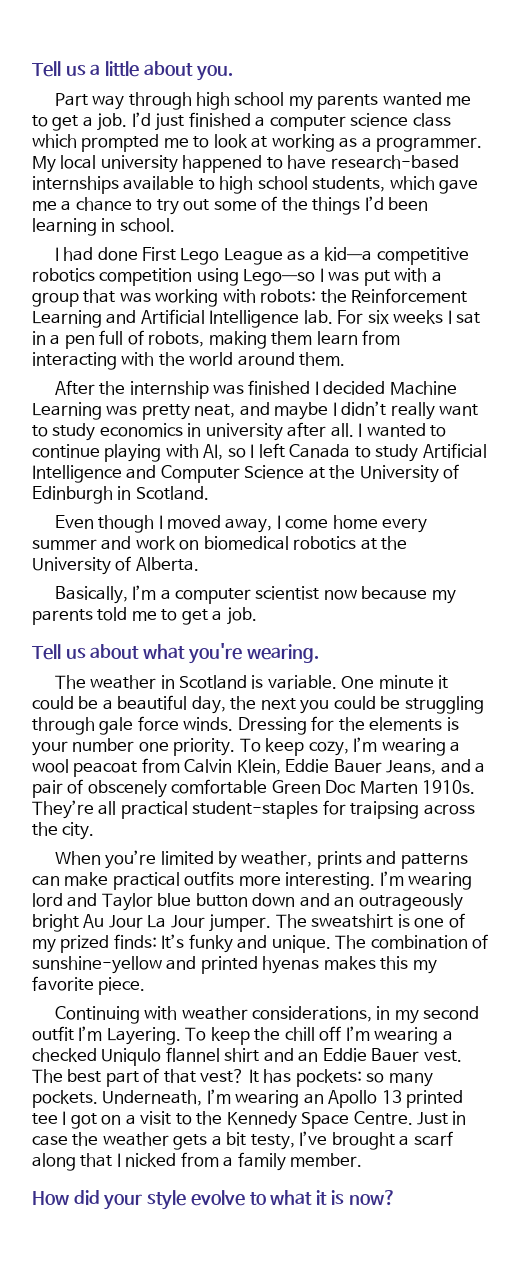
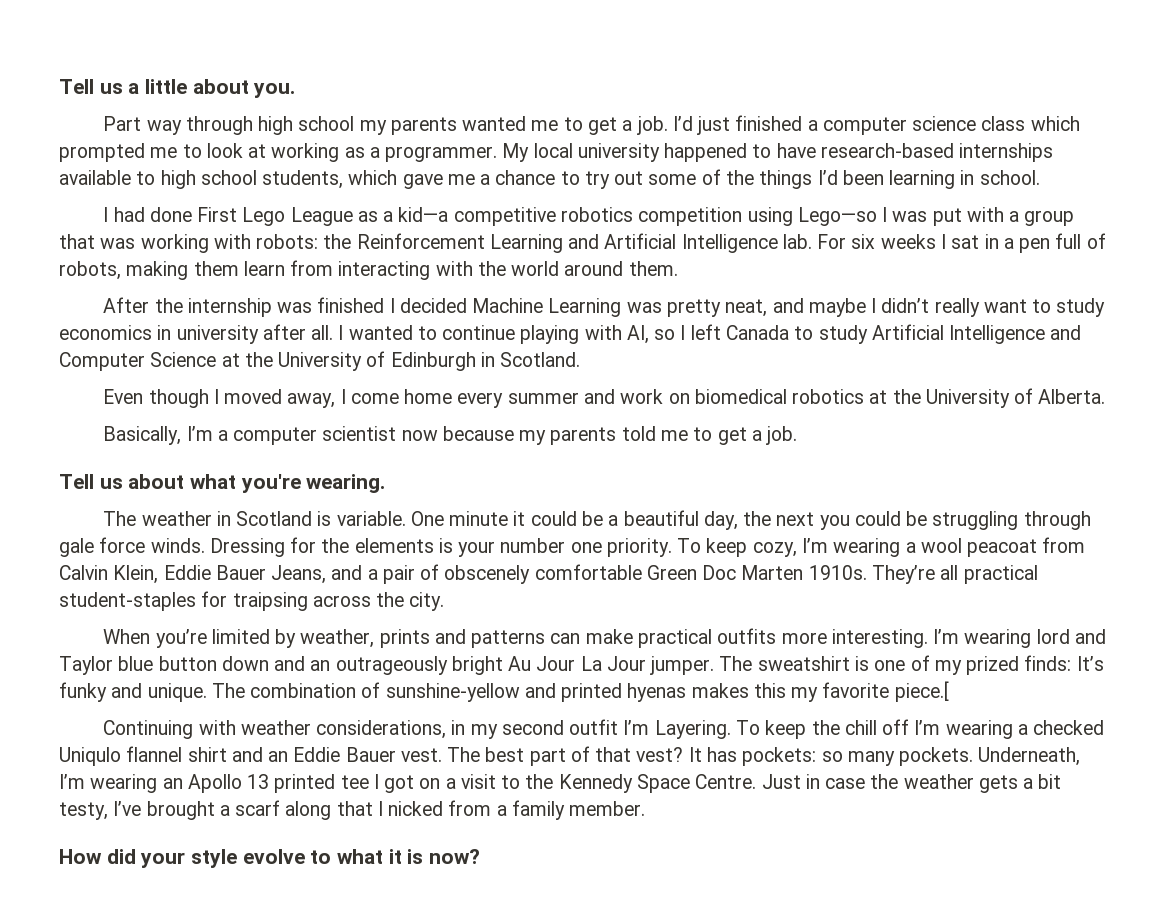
- The combination of sunshine-yellow and printed hyenas makes this my favorite piece.
+ The combination of sunshine-yellow and printed hyenas makes this my favorite piece.[

